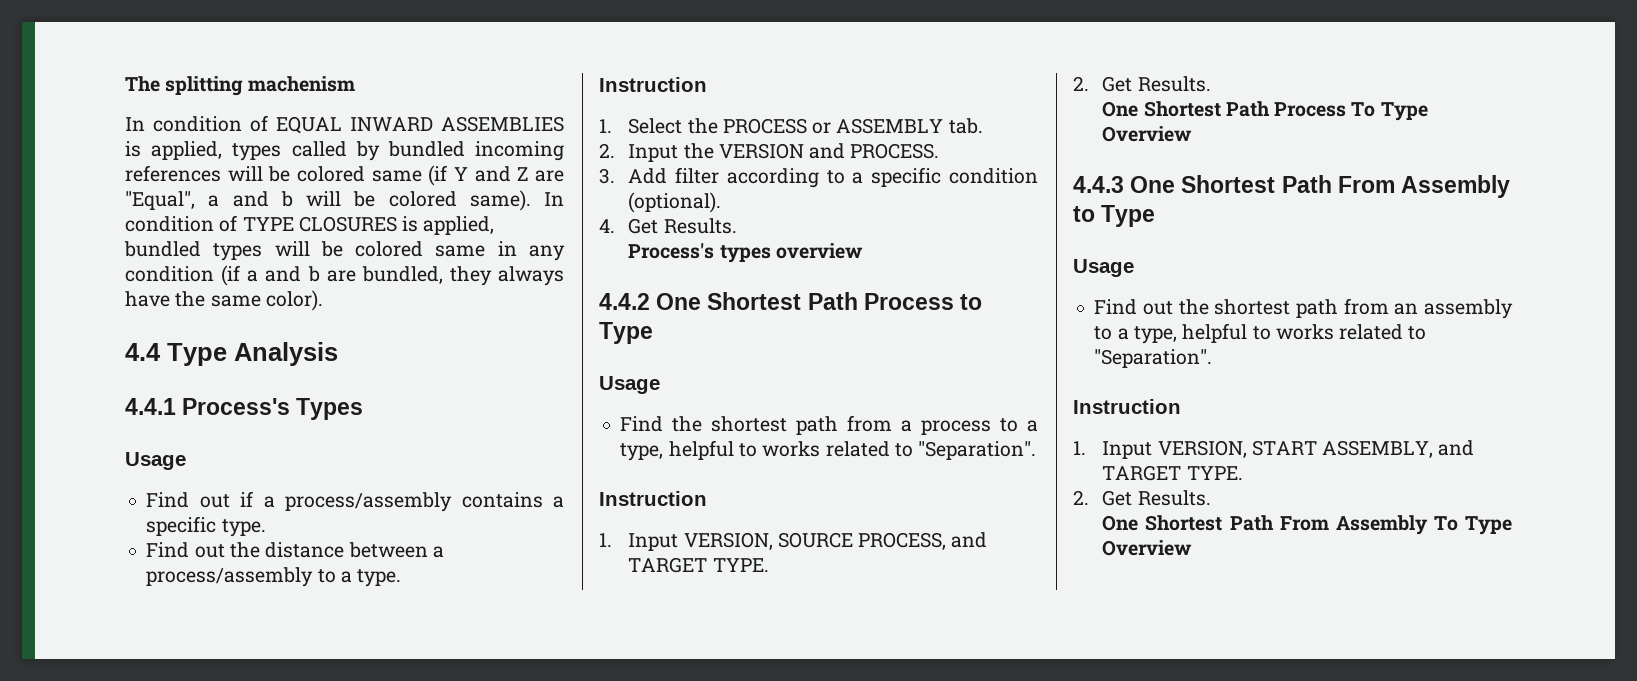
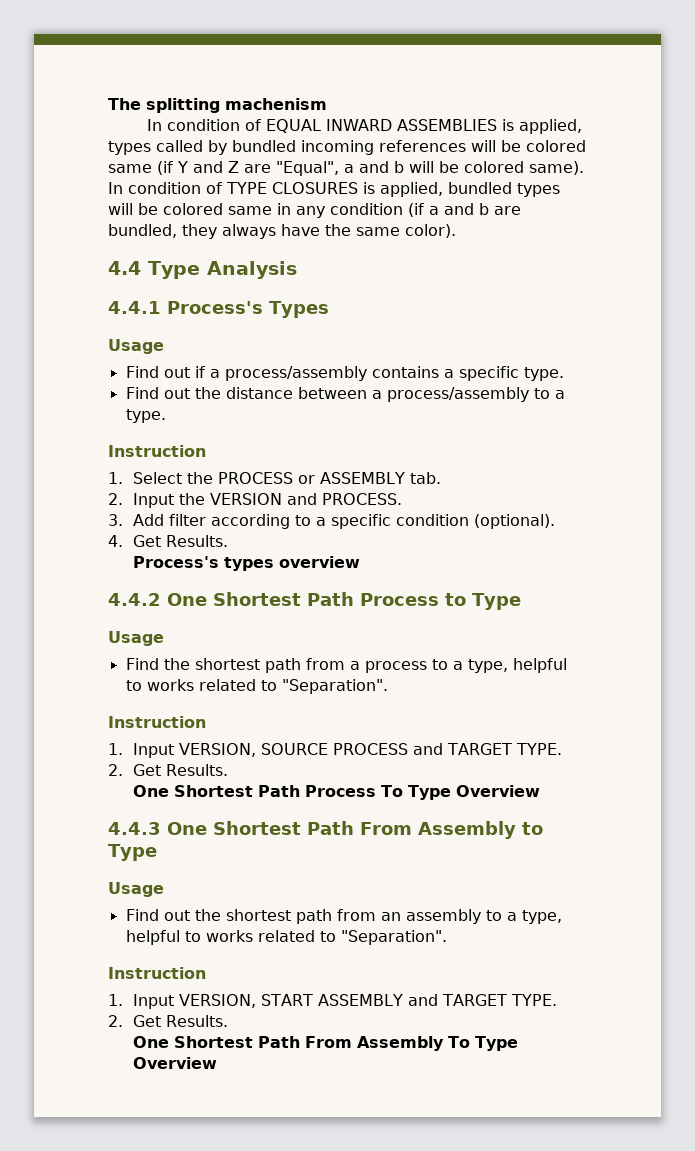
- 1. Input VERSION, SOURCE PROCESS, and TARGET TYPE.
+ 1. Input VERSION, SOURCE PROCESS and TARGET TYPE.
- 1. Input VERSION, START ASSEMBLY, and TARGET TYPE.
+ 1. Input VERSION, START ASSEMBLY and TARGET TYPE.

